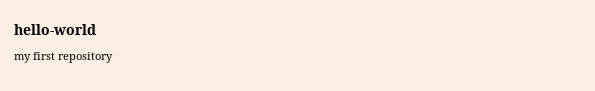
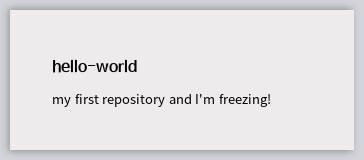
- my first repository
+ my first repository and I'm freezing!

